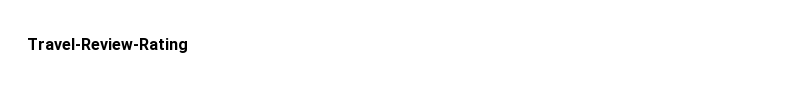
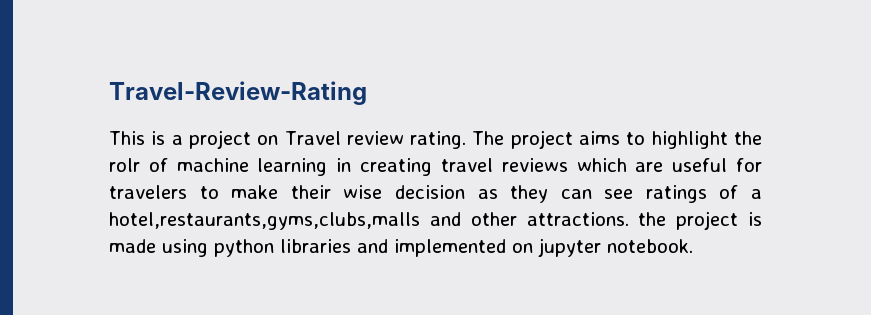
+ This is a project on Travel review rating. The project aims to highlight the rolr of machine learning in creating travel reviews which are useful for travelers to make their wise decision as they can see ratings of a hotel,restaurants,gyms,clubs,malls and other attractions. the project is made using python libraries and implemented on jupyter notebook.

